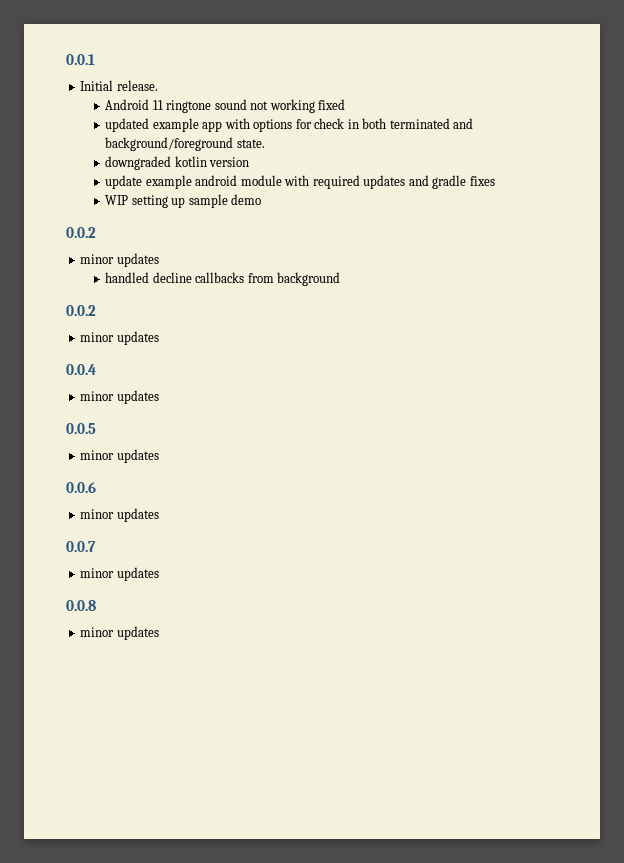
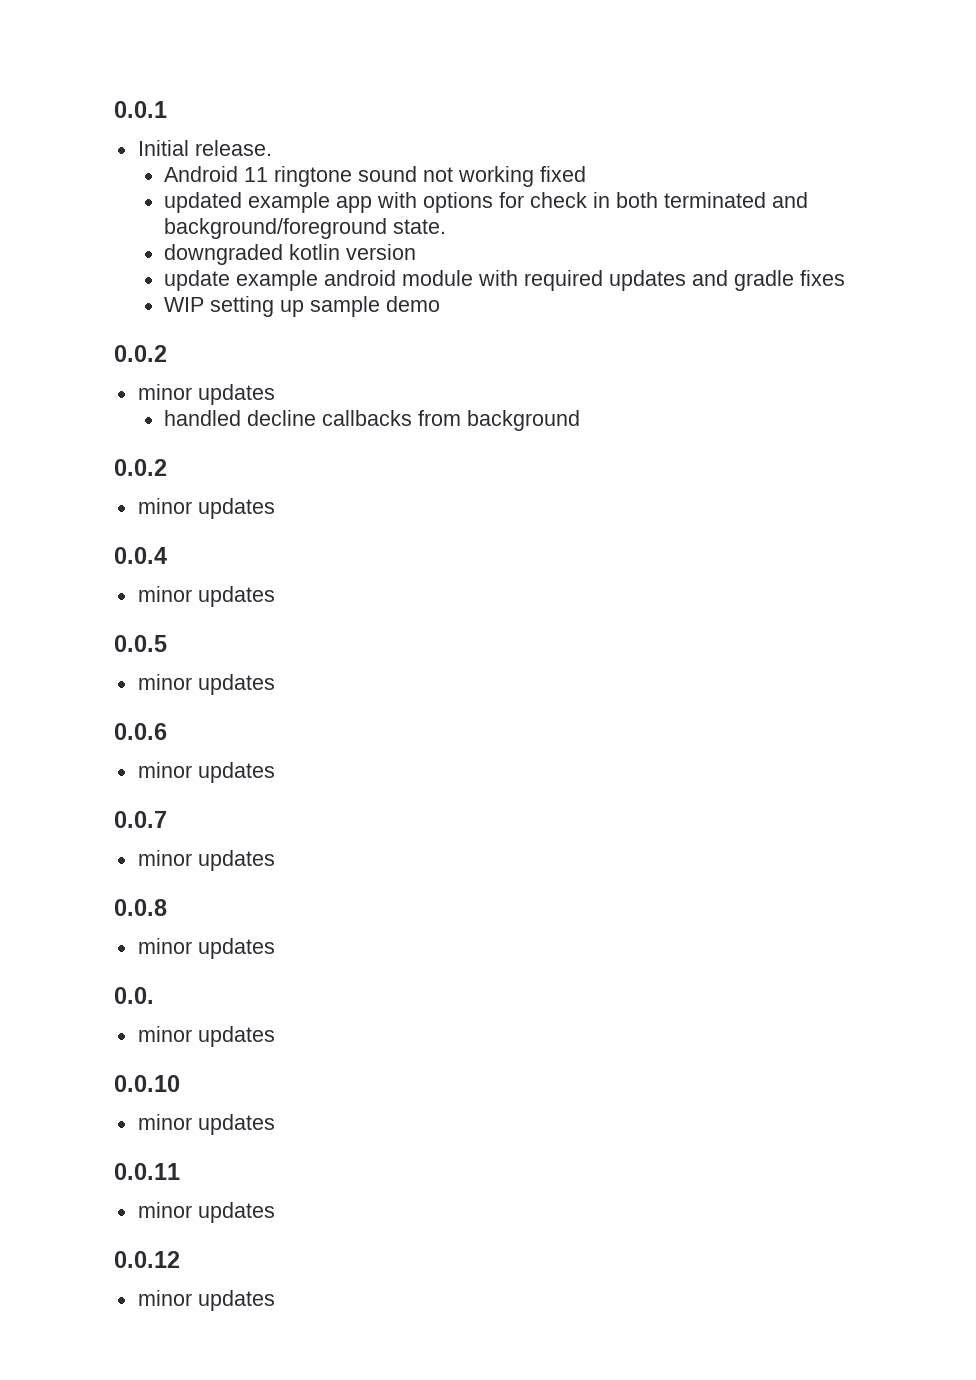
+ 0.0.
+ minor updates
+ 0.0.10
+ minor updates
+ 0.0.11
+ minor updates
+ 0.0.12
+ minor updates

